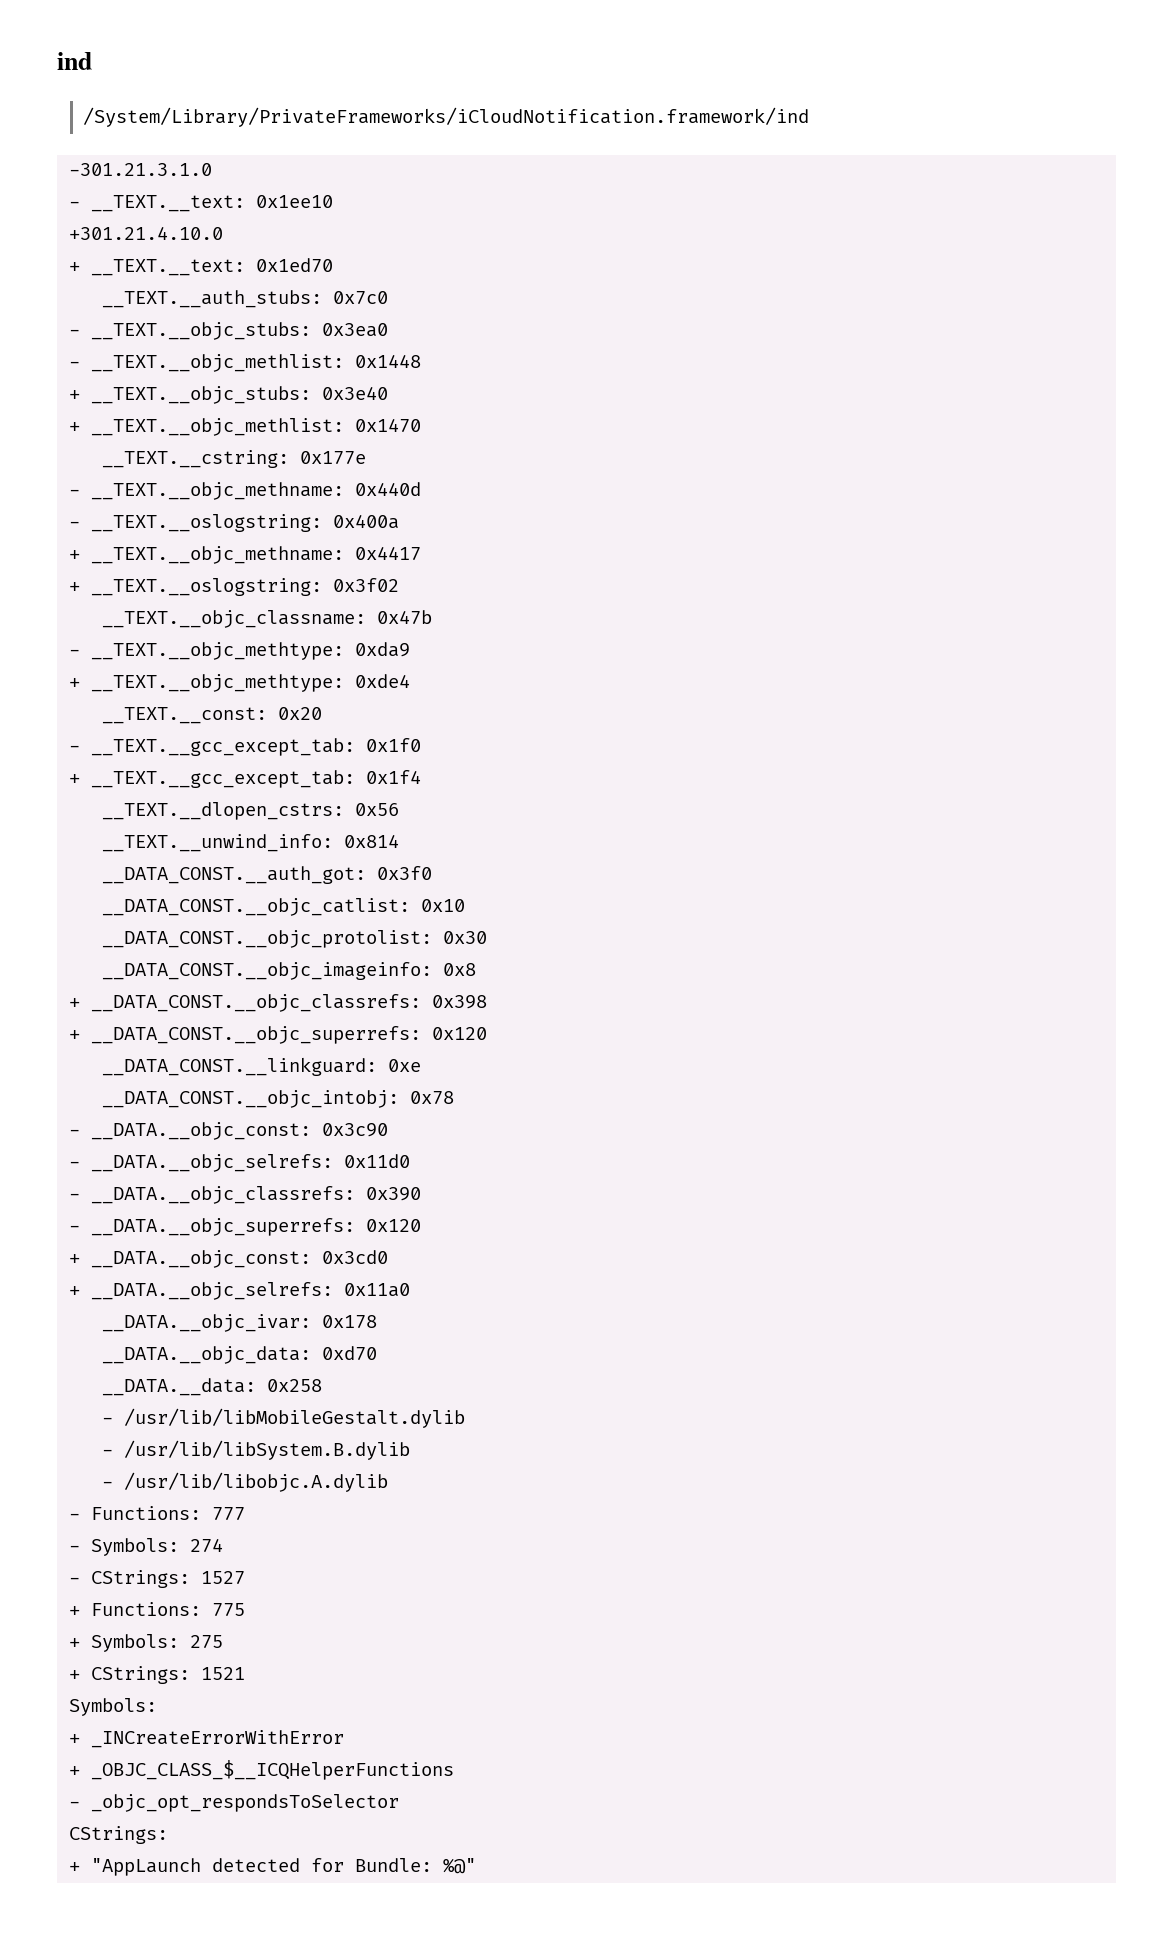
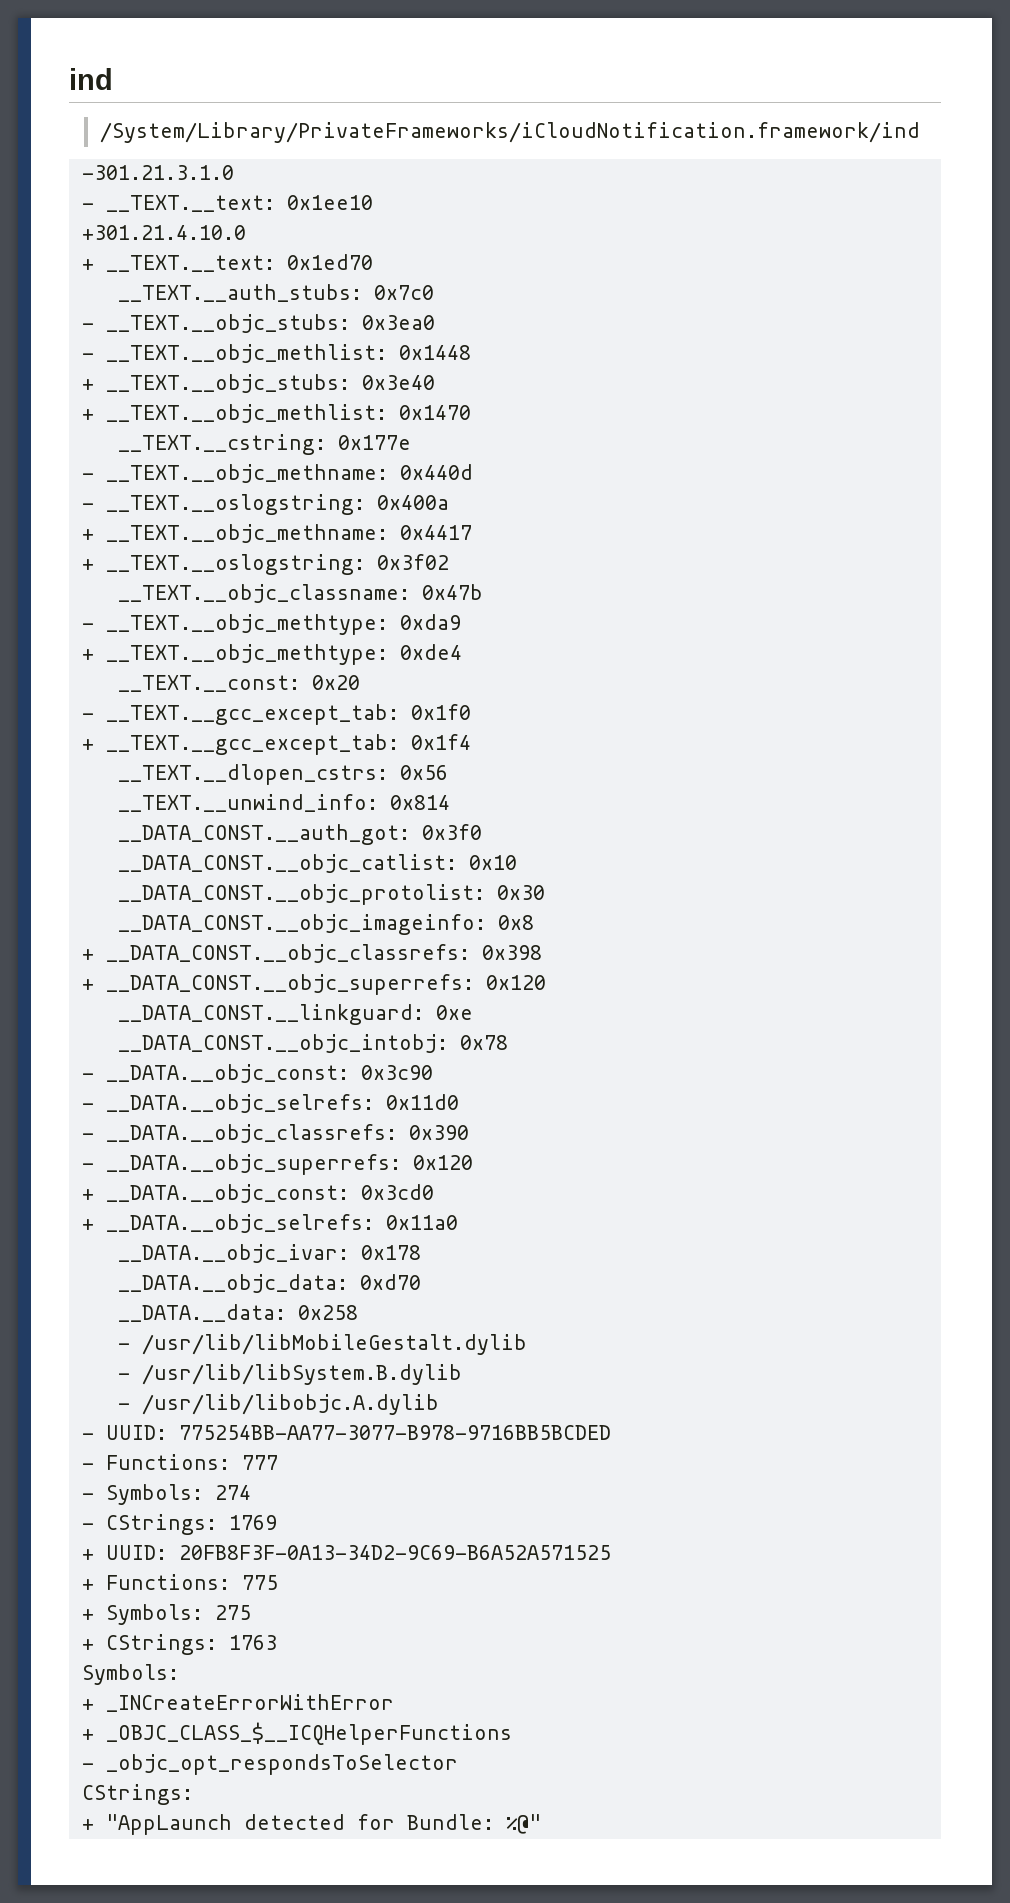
+ - UUID: 775254BB-AA77-3077-B978-9716BB5BCDED
- - CStrings: 1527
+ - CStrings: 1769
+ + UUID: 20FB8F3F-0A13-34D2-9C69-B6A52A571525
- + CStrings: 1521
+ + CStrings: 1763

